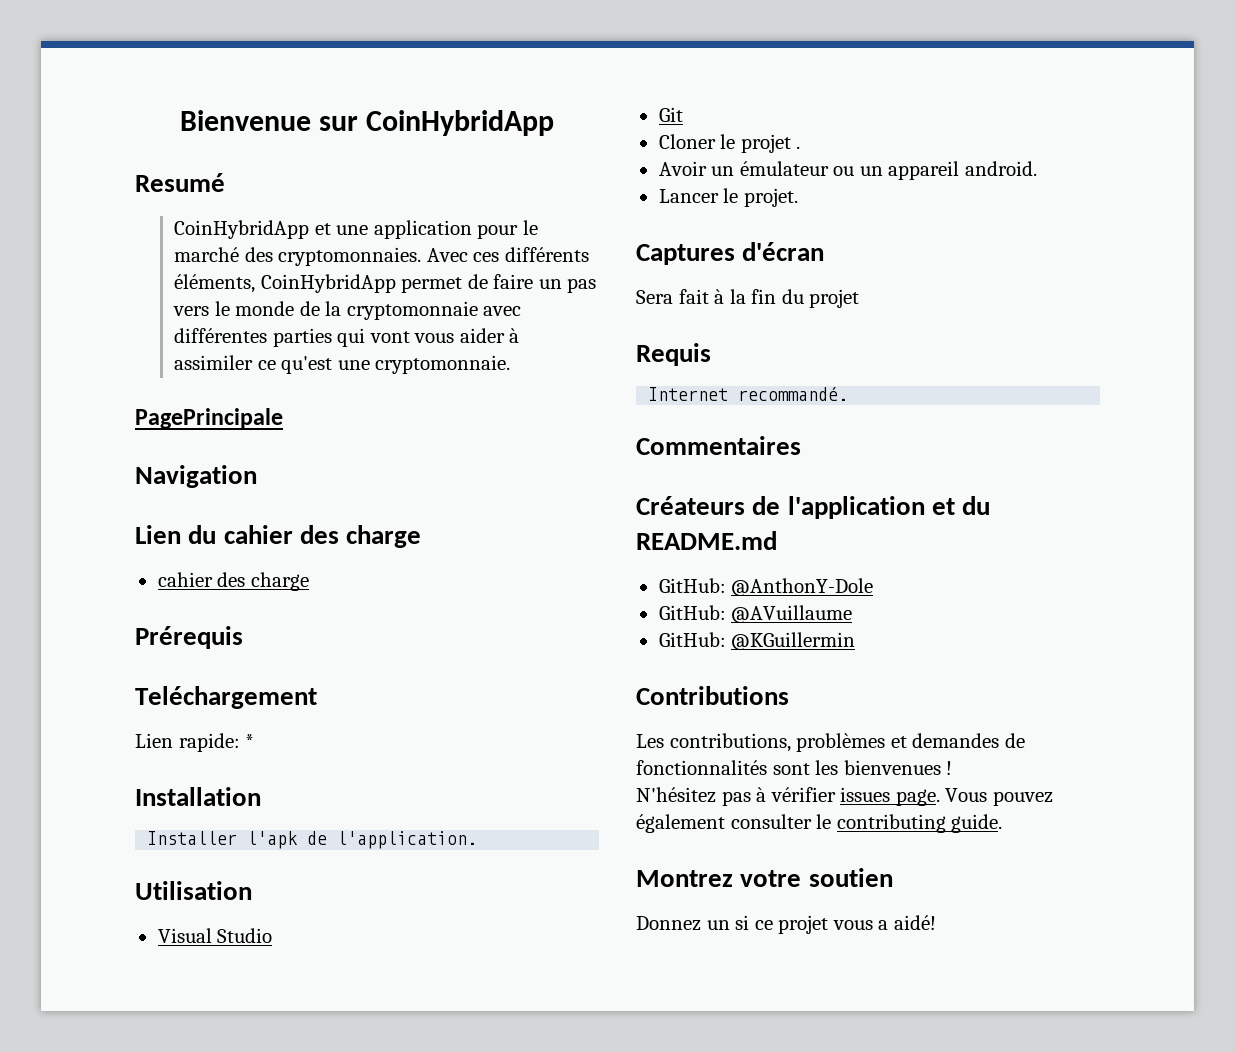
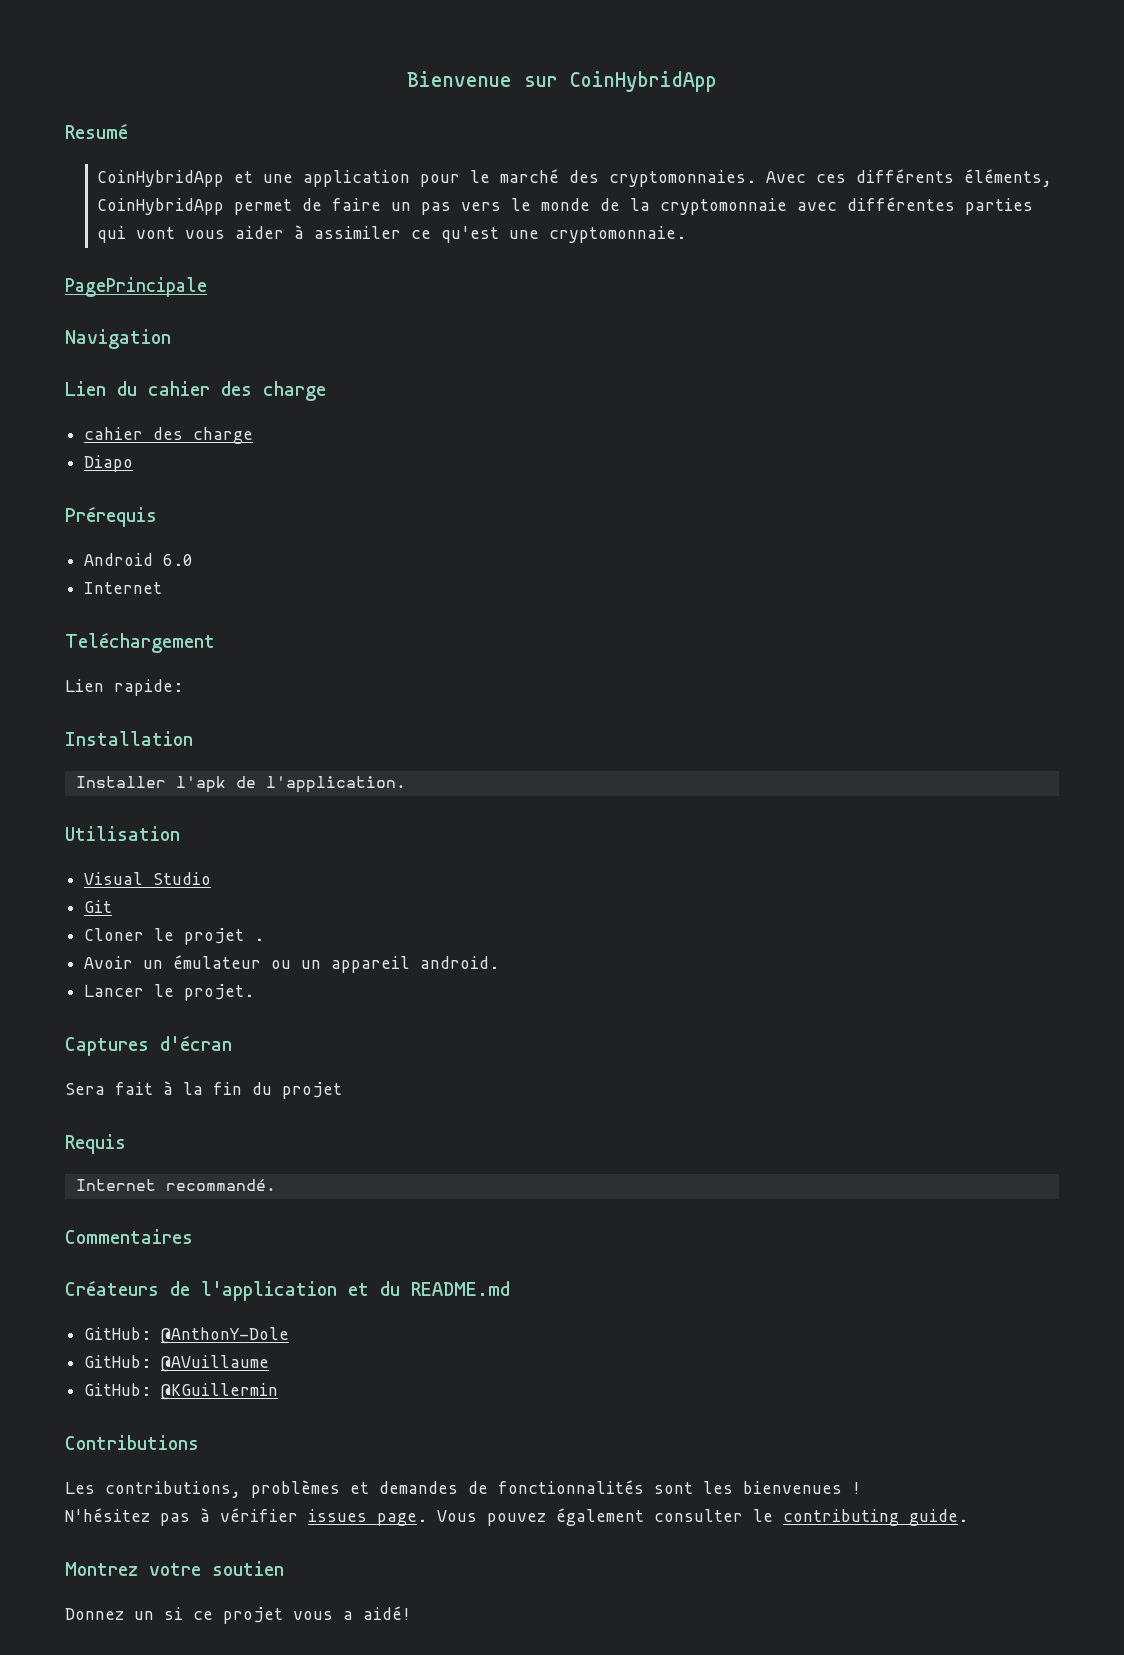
+ Diapo
+ Android 6.0
+ Internet
- Lien rapide: *
+ Lien rapide:

